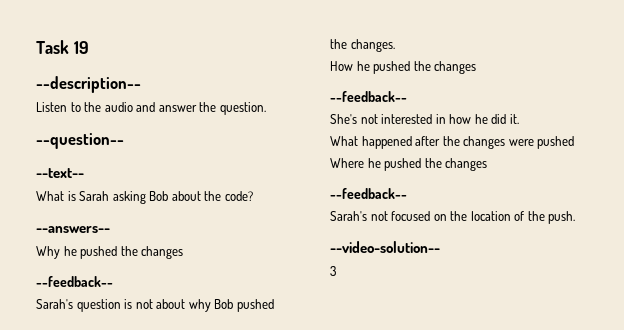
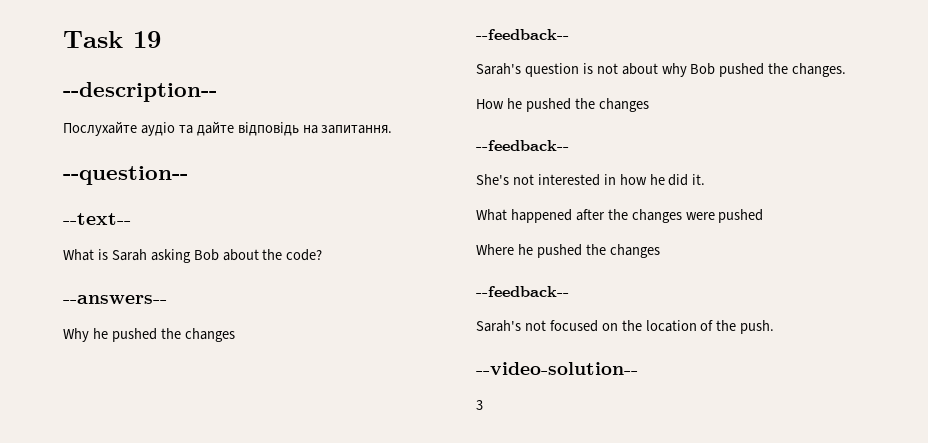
- Listen to the audio and answer the question.
+ Послухайте аудіо та дайте відповідь на запитання.

